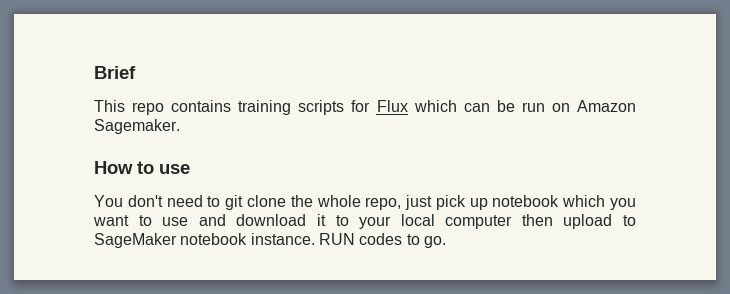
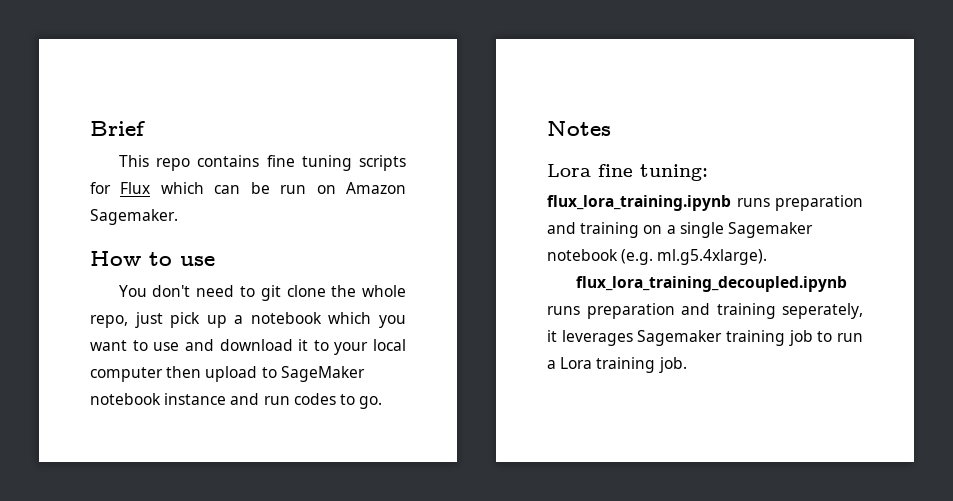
- This repo contains training scripts for Flux which can be run on Amazon Sagemaker.
+ This repo contains fine tuning scripts for Flux which can be run on Amazon Sagemaker.
- You don't need to git clone the whole repo, just pick up notebook which you want to use and download it to your local computer then upload to SageMaker notebook instance. RUN codes to go.
+ You don't need to git clone the whole repo, just pick up a notebook which you want to use and download it to your local computer then upload to SageMaker notebook instance and run codes to go.
+ Notes
+ Lora fine tuning:
+ flux_lora_training.ipynb runs preparation and training on a single Sagemaker notebook (e.g. ml.g5.4xlarge).
+ flux_lora_training_decoupled.ipynb runs preparation and training seperately, it leverages Sagemaker training job to run a Lora training job.

